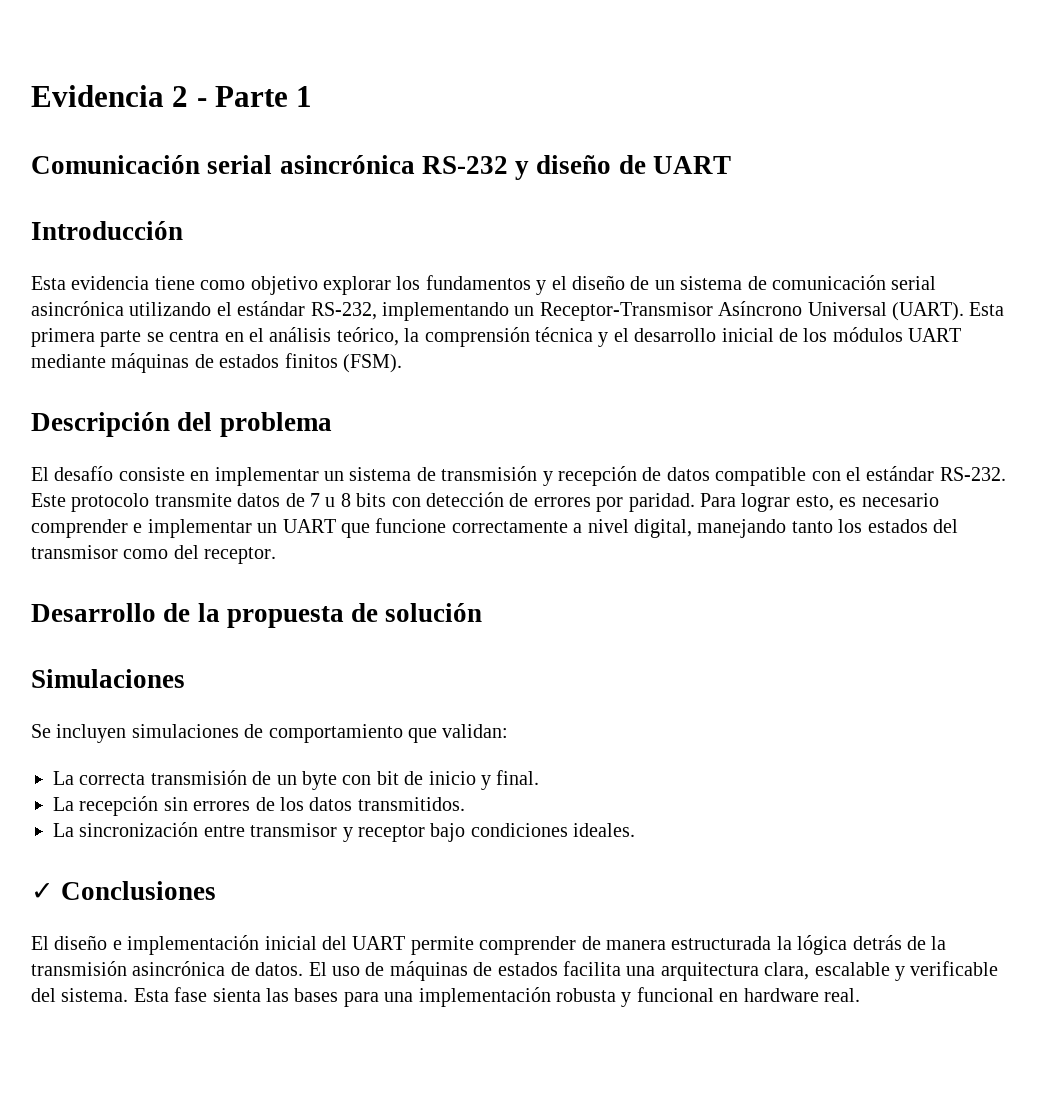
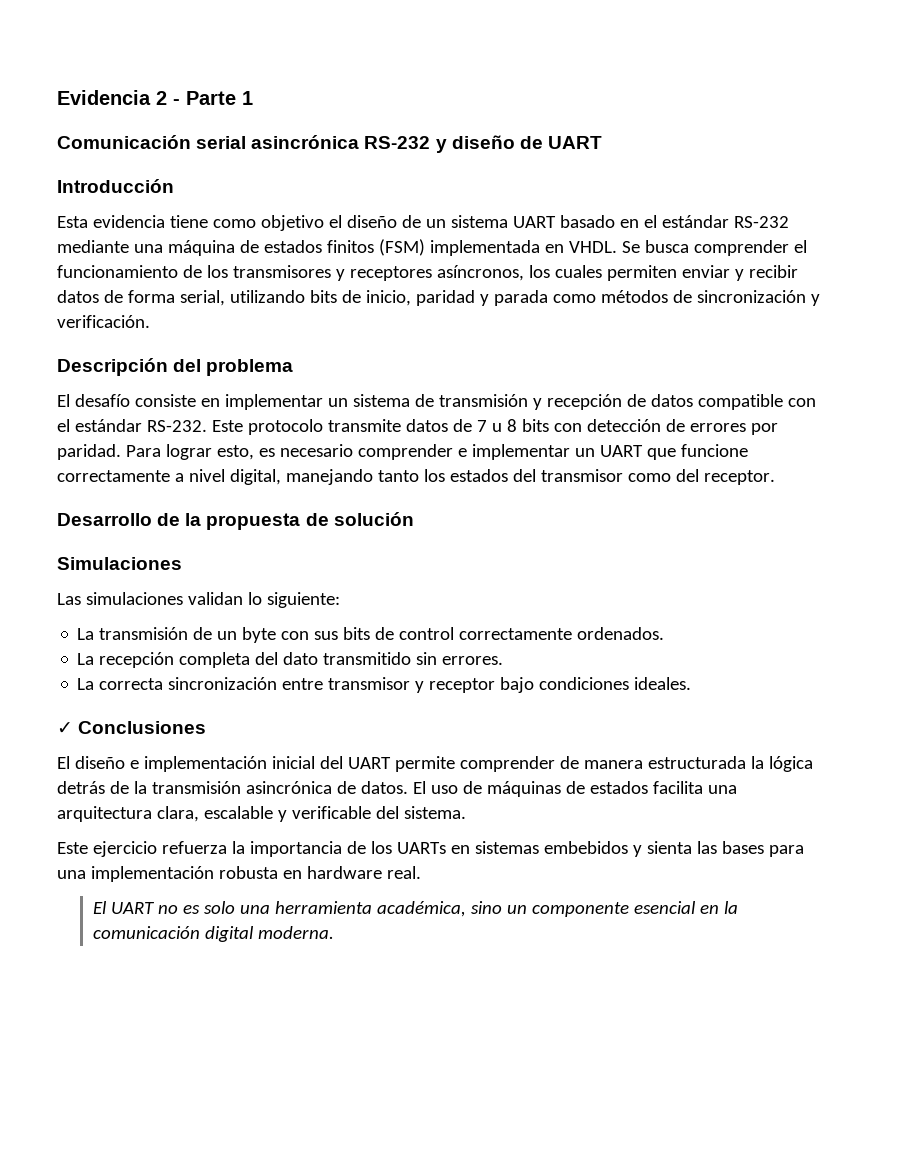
- Esta evidencia tiene como objetivo explorar los fundamentos y el diseño de un sistema de comunicación serial asincrónica utilizando el estándar RS-232, implementando un Receptor-Transmisor Asíncrono Universal (UART). Esta primera parte se centra en el análisis teórico, la comprensión técnica y el desarrollo inicial de los módulos UART mediante máquinas de estados finitos (FSM).
+ Esta evidencia tiene como objetivo el diseño de un sistema UART basado en el estándar RS-232 mediante una máquina de estados finitos (FSM) implementada en VHDL. Se busca comprender el funcionamiento de los transmisores y receptores asíncronos, los cuales permiten enviar y recibir datos de forma serial, utilizando bits de inicio, paridad y parada como métodos de sincronización y verificación.
- Se incluyen simulaciones de comportamiento que validan:
- La correcta transmisión de un byte con bit de inicio y final.
- La recepción sin errores de los datos transmitidos.
- La sincronización entre transmisor y receptor bajo condiciones ideales.
+ Las simulaciones validan lo siguiente:
+ La transmisión de un byte con sus bits de control correctamente ordenados.
+ La recepción completa del dato transmitido sin errores.
+ La correcta sincronización entre transmisor y receptor bajo condiciones ideales.
- El uso de máquinas de estados facilita una arquitectura clara, escalable y verificable del sistema. Esta fase sienta las bases para una implementación robusta y funcional en hardware real.
+ El uso de máquinas de estados facilita una arquitectura clara, escalable y verificable del sistema.
+ Este ejercicio refuerza la importancia de los UARTs en sistemas embebidos y sienta las bases para una implementación robusta en hardware real.
+ El UART no es solo una herramienta académica, sino un componente esencial en la comunicación digital moderna.

